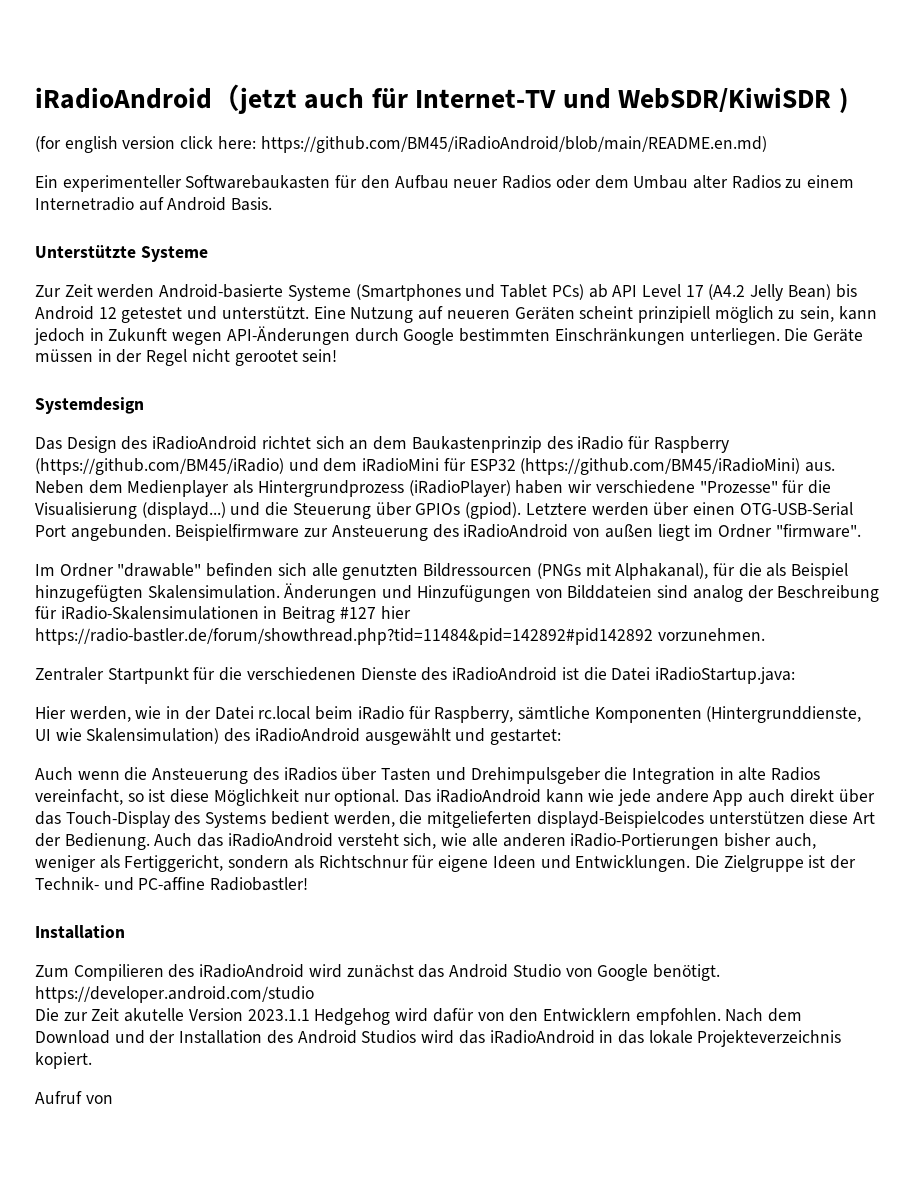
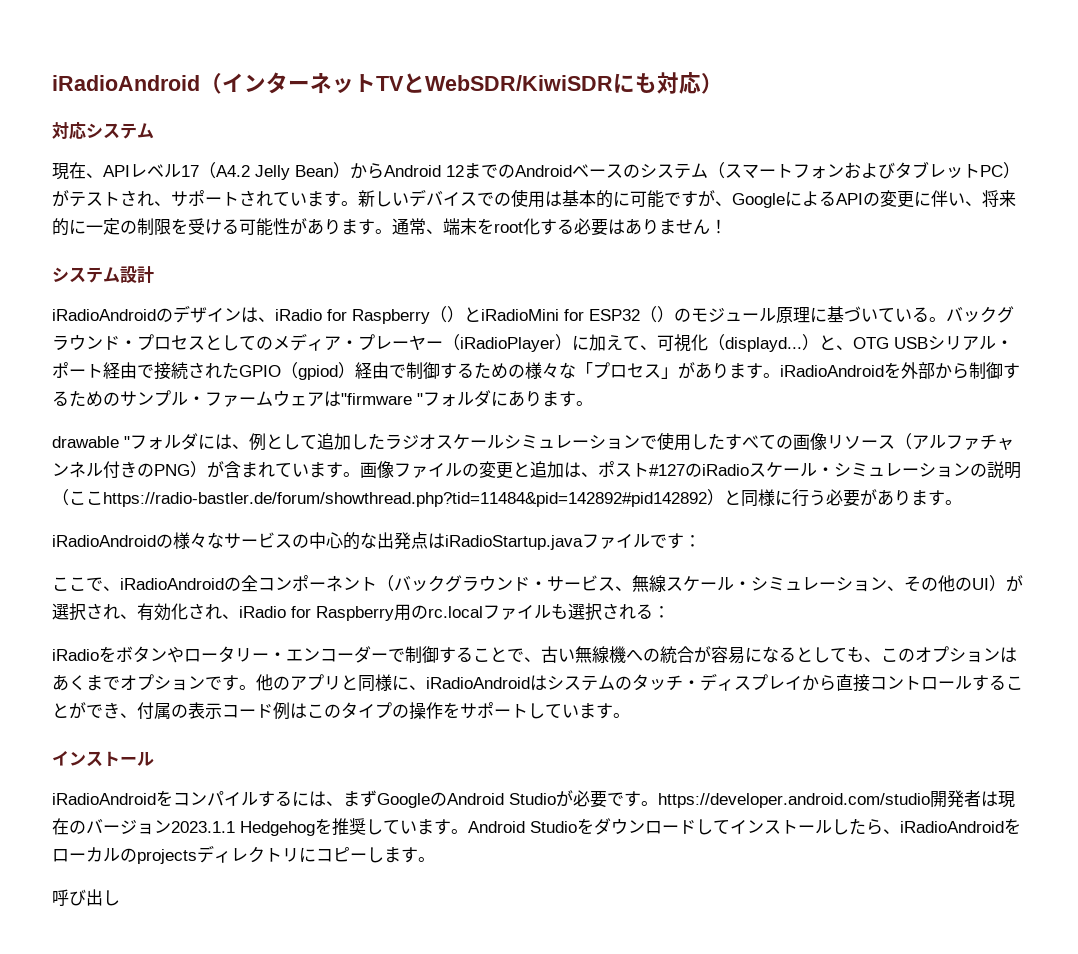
- iRadioAndroid（jetzt auch für Internet-TV und WebSDR/KiwiSDR )
- (for english version click here: https://github.com/BM45/iRadioAndroid/blob/main/README.en.md)
- Ein experimenteller Softwarebaukasten für den Aufbau neuer Radios oder dem Umbau alter Radios zu einem Internetradio auf Android Basis.
- Unterstützte Systeme
- Zur Zeit werden Android-basierte Systeme (Smartphones und Tablet PCs) ab API Level 17 (A4.2 Jelly Bean) bis Android 12 getestet und unterstützt. Eine Nutzung auf neueren Geräten scheint prinzipiell möglich zu sein, kann jedoch in Zukunft wegen API-Änderungen durch Google bestimmten Einschränkungen unterliegen. Die Geräte müssen in der Regel nicht gerootet sein!
- Systemdesign
- Das Design des iRadioAndroid richtet sich an dem Baukastenprinzip des iRadio für Raspberry (https://github.com/BM45/iRadio) und dem iRadioMini für ESP32 (https://github.com/BM45/iRadioMini) aus. Neben dem Medienplayer als Hintergrundprozess (iRadioPlayer) haben wir verschiedene "Prozesse" für die Visualisierung (displayd...) und die Steuerung über GPIOs (gpiod). Letztere werden über einen OTG-USB-Serial Port angebunden. Beispielfirmware zur Ansteuerung des iRadioAndroid von außen liegt im Ordner "firmware".
- Im Ordner "drawable" befinden sich alle genutzten Bildressourcen (PNGs mit Alphakanal), für die als Beispiel hinzugefügten Skalensimulation. Änderungen und Hinzufügungen von Bilddateien sind analog der Beschreibung für iRadio-Skalensimulationen in Beitrag #127 hier https://radio-bastler.de/forum/showthread.php?tid=11484&pid=142892#pid142892 vorzunehmen.
- Zentraler Startpunkt für die verschiedenen Dienste des iRadioAndroid ist die Datei iRadioStartup.java:
- Hier werden, wie in der Datei rc.local beim iRadio für Raspberry, sämtliche Komponenten (Hintergrunddienste, UI wie Skalensimulation) des iRadioAndroid ausgewählt und gestartet:
- Auch wenn die Ansteuerung des iRadios über Tasten und Drehimpulsgeber die Integration in alte Radios vereinfacht, so ist diese Möglichkeit nur optional. Das iRadioAndroid kann wie jede andere App auch direkt über das Touch-Display des Systems bedient werden, die mitgelieferten displayd-Beispielcodes unterstützen diese Art der Bedienung. Auch das iRadioAndroid versteht sich, wie alle anderen iRadio-Portierungen bisher auch, weniger als Fertiggericht, sondern als Richtschnur für eigene Ideen und Entwicklungen. Die Zielgruppe ist der Technik- und PC-affine Radiobastler!
- Installation
- Zum Compilieren des iRadioAndroid wird zunächst das Android Studio von Google benötigt. https://developer.android.com/studio
- Die zur Zeit akutelle Version 2023.1.1 Hedgehog wird dafür von den Entwicklern empfohlen. Nach dem Download und der Installation des Android Studios wird das iRadioAndroid in das lokale Projekteverzeichnis kopiert.
- Aufruf von
+ iRadioAndroid（インターネットTVとWebSDR/KiwiSDRにも対応）
+ 対応システム
+ 現在、APIレベル17（A4.2 Jelly Bean）からAndroid 12までのAndroidベースのシステム（スマートフォンおよびタブレットPC）がテストされ、サポートされています。新しいデバイスでの使用は基本的に可能ですが、GoogleによるAPIの変更に伴い、将来的に一定の制限を受ける可能性があります。通常、端末をroot化する必要はありません！
+ システム設計
+ iRadioAndroidのデザインは、iRadio for Raspberry（）とiRadioMini for ESP32（）のモジュール原理に基づいている。バックグラウンド・プロセスとしてのメディア・プレーヤー（iRadioPlayer）に加えて、可視化（displayd...）と、OTG USBシリアル・ポート経由で接続されたGPIO（gpiod）経由で制御するための様々な「プロセス」があります。iRadioAndroidを外部から制御するためのサンプル・ファームウェアは"firmware "フォルダにあります。
+ drawable "フォルダには、例として追加したラジオスケールシミュレーションで使用したすべての画像リソース（アルファチャンネル付きのPNG）が含まれています。画像ファイルの変更と追加は、ポスト#127のiRadioスケール・シミュレーションの説明（ここhttps://radio-bastler.de/forum/showthread.php?tid=11484&pid=142892#pid142892）と同様に行う必要があります。
+ iRadioAndroidの様々なサービスの中心的な出発点はiRadioStartup.javaファイルです：
+ ここで、iRadioAndroidの全コンポーネント（バックグラウンド・サービス、無線スケール・シミュレーション、その他のUI）が選択され、有効化され、iRadio for Raspberry用のrc.localファイルも選択される：
+ iRadioをボタンやロータリー・エンコーダーで制御することで、古い無線機への統合が容易になるとしても、このオプションはあくまでオプションです。他のアプリと同様に、iRadioAndroidはシステムのタッチ・ディスプレイから直接コントロールすることができ、付属の表示コード例はこのタイプの操作をサポートしています。
+ インストール
+ iRadioAndroidをコンパイルするには、まずGoogleのAndroid Studioが必要です。https://developer.android.com/studio開発者は現在のバージョン2023.1.1 Hedgehogを推奨しています。Android Studioをダウンロードしてインストールしたら、iRadioAndroidをローカルのprojectsディレクトリにコピーします。
+ 呼び出し

